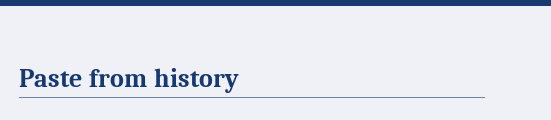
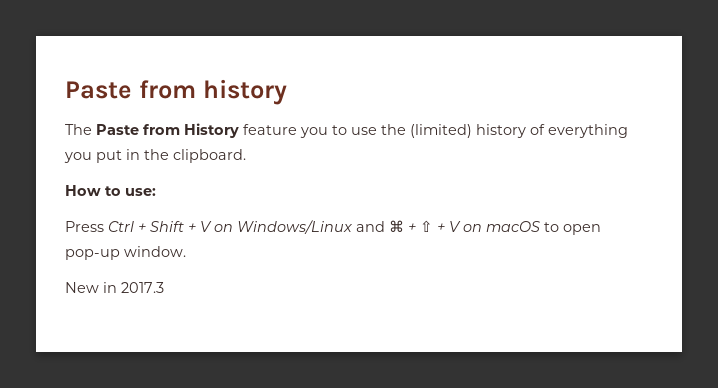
+ The Paste from History feature you to use the (limited) history of everything you put in the clipboard.
+ How to use:
+ Press Ctrl + Shift + V on Windows/Linux and ⌘ + ⇧ + V on macOS to open pop-up window.
+ New in 2017.3

